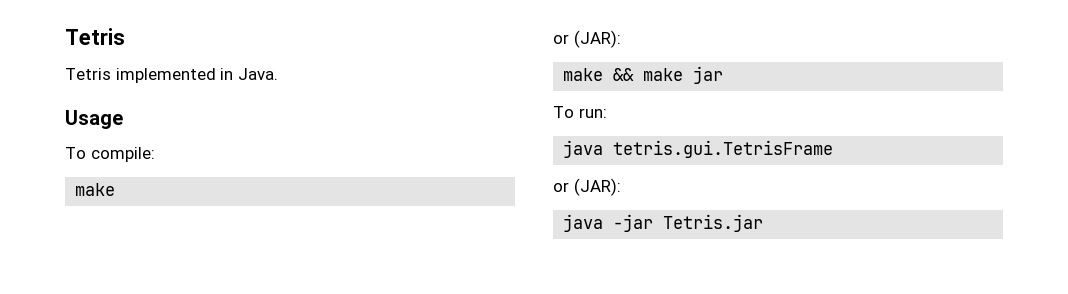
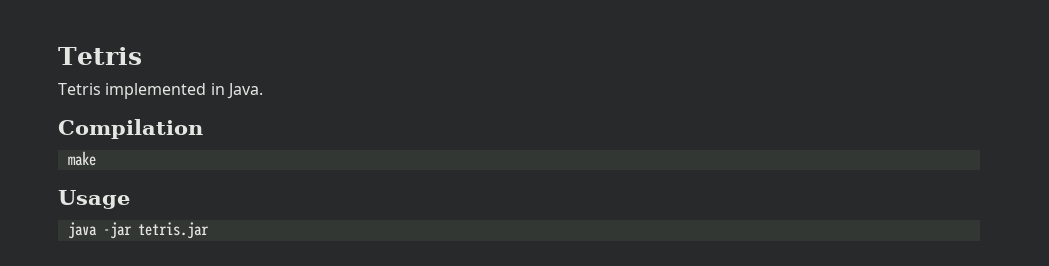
+ Compilation
+ make
  Usage
- To compile:
- make
- or (JAR):
- make && make jar
- To run:
- java tetris.gui.TetrisFrame
- or (JAR):
- java -jar Tetris.jar
+ java -jar tetris.jar

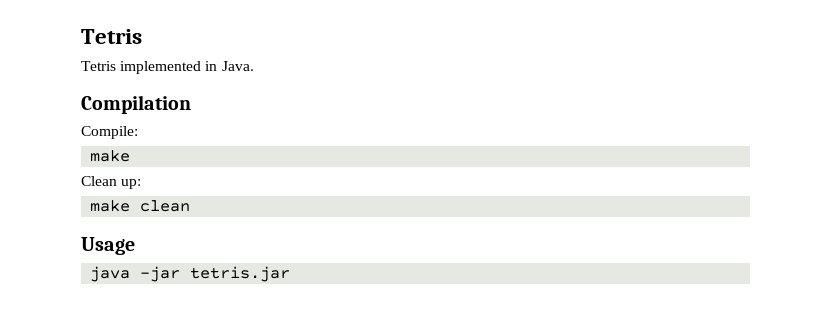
+ Compile:
  make
+ Clean up:
+ make clean

